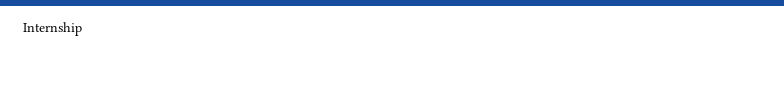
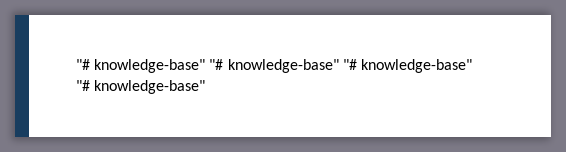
- Internship
+ "# knowledge-base" "# knowledge-base" "# knowledge-base" "# knowledge-base"

